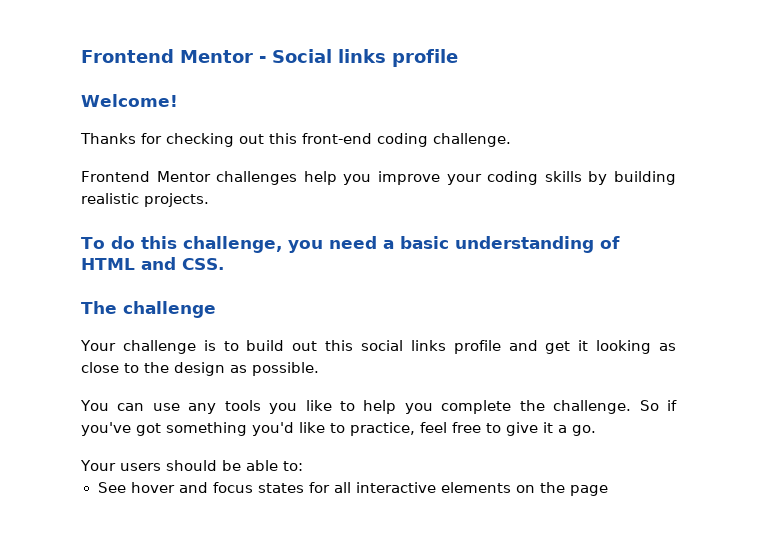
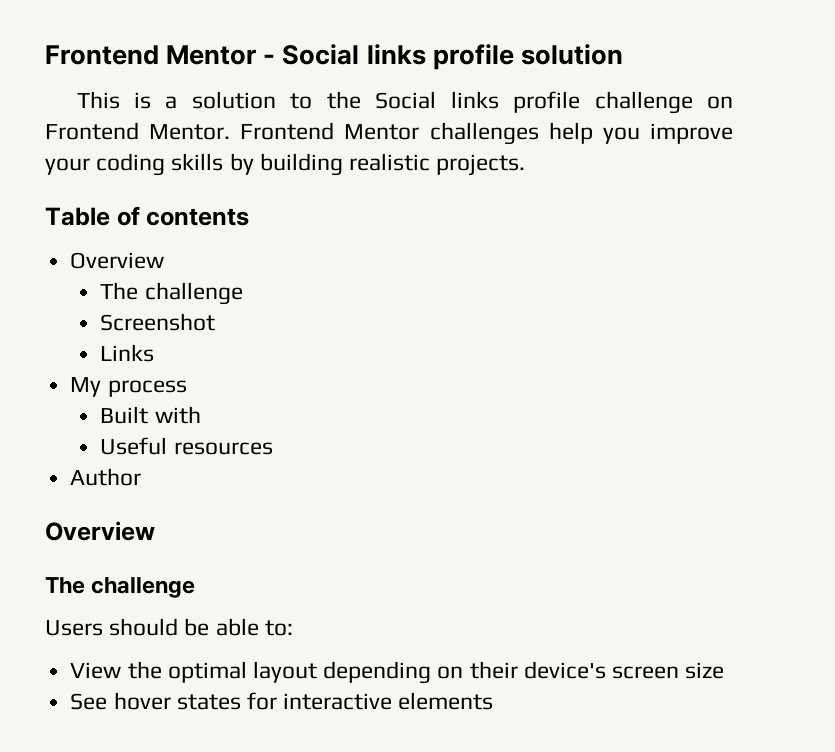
- Frontend Mentor - Social links profile
- Welcome!
- Thanks for checking out this front-end coding challenge.
- Frontend Mentor challenges help you improve your coding skills by building realistic projects.
+ Frontend Mentor - Social links profile solution
+ This is a solution to the Social links profile challenge on Frontend Mentor. Frontend Mentor challenges help you improve your coding skills by building realistic projects.
- To do this challenge, you need a basic understanding of HTML and CSS.
+ Table of contents
+ Overview
  The challenge
- Your challenge is to build out this social links profile and get it looking as close to the design as possible.
- You can use any tools you like to help you complete the challenge. So if you've got something you'd like to practice, feel free to give it a go.
- Your users should be able to:
+ Screenshot
+ Links
+ My process
+ Built with
+ Useful resources
+ Author
+ Overview
+ The challenge
+ Users should be able to:
+ View the optimal layout depending on their device's screen size
- See hover and focus states for all interactive elements on the page
+ See hover states for interactive elements

